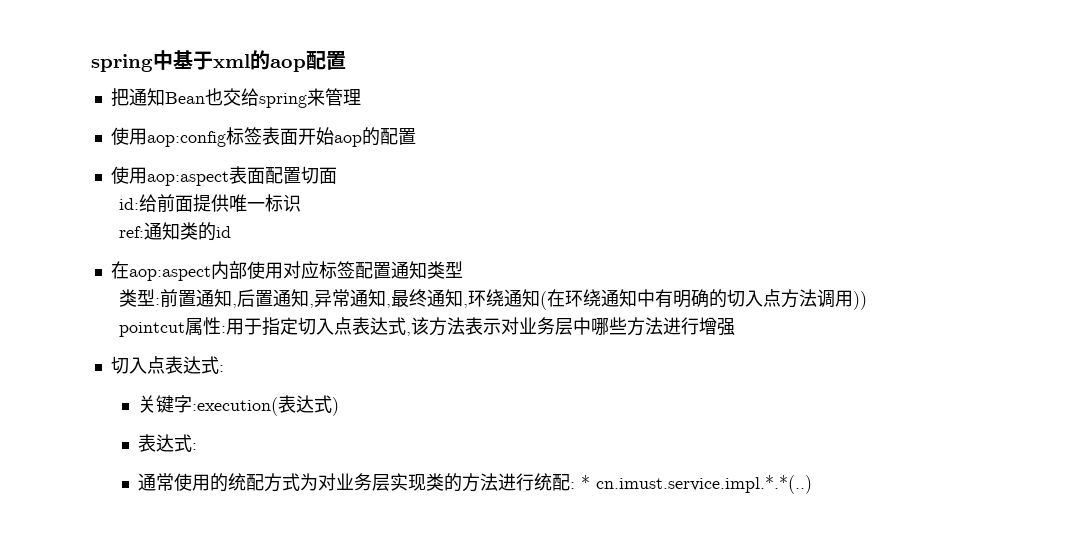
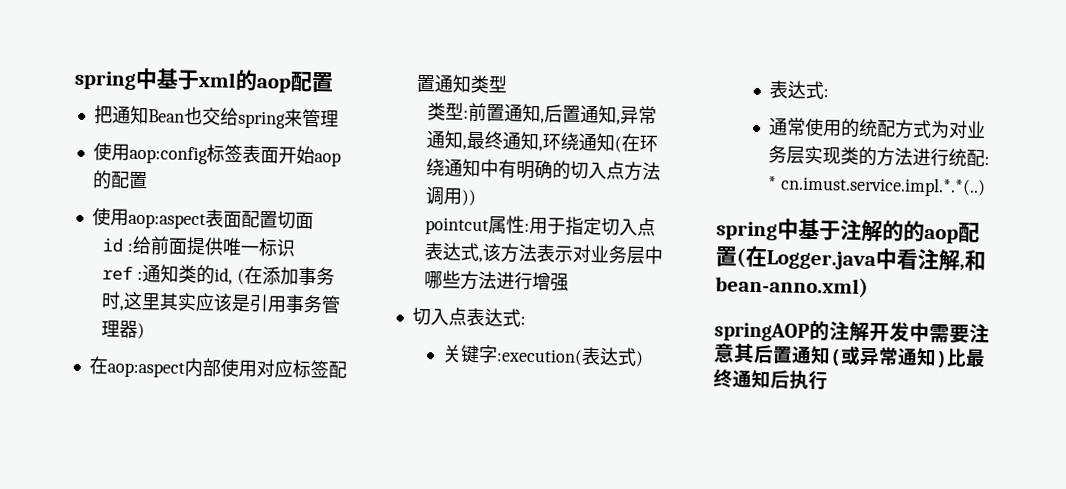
- id:给前面提供唯一标识
+ id :给前面提供唯一标识
- ref:通知类的id
+ ref :通知类的id, (在添加事务时,这里其实应该是引用事务管理器)
+ spring中基于注解的的aop配置(在Logger.java中看注解,和bean-anno.xml)
+ springAOP的注解开发中需要注意其后置通知(或异常通知)比最终通知后执行

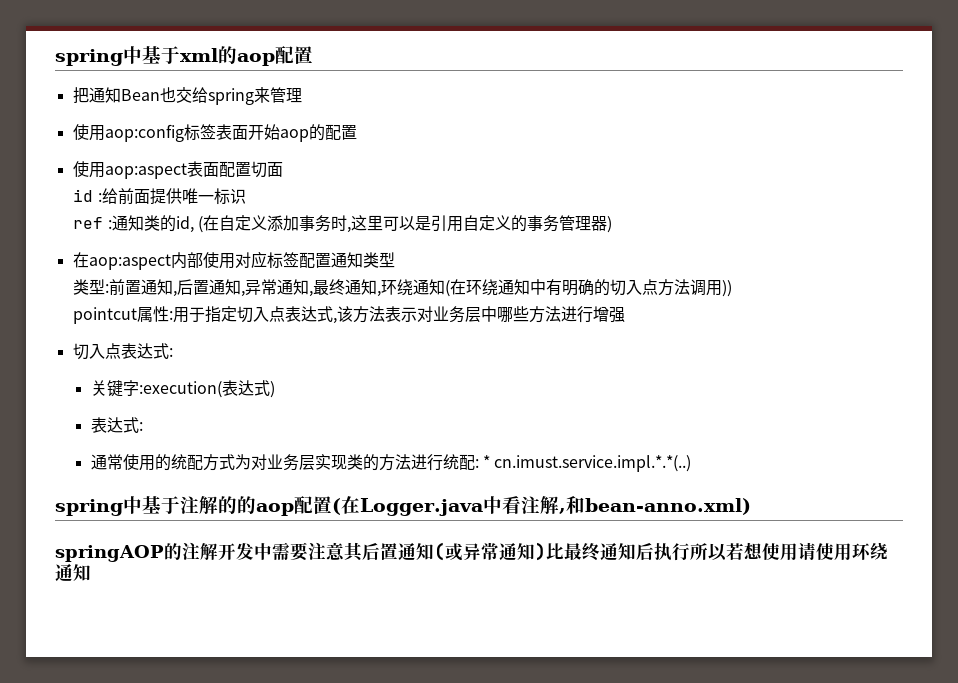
- ref :通知类的id, (在添加事务时,这里其实应该是引用事务管理器)
+ ref :通知类的id, (在自定义添加事务时,这里可以是引用自定义的事务管理器)
- springAOP的注解开发中需要注意其后置通知(或异常通知)比最终通知后执行
+ springAOP的注解开发中需要注意其后置通知(或异常通知)比最终通知后执行所以若想使用请使用环绕通知

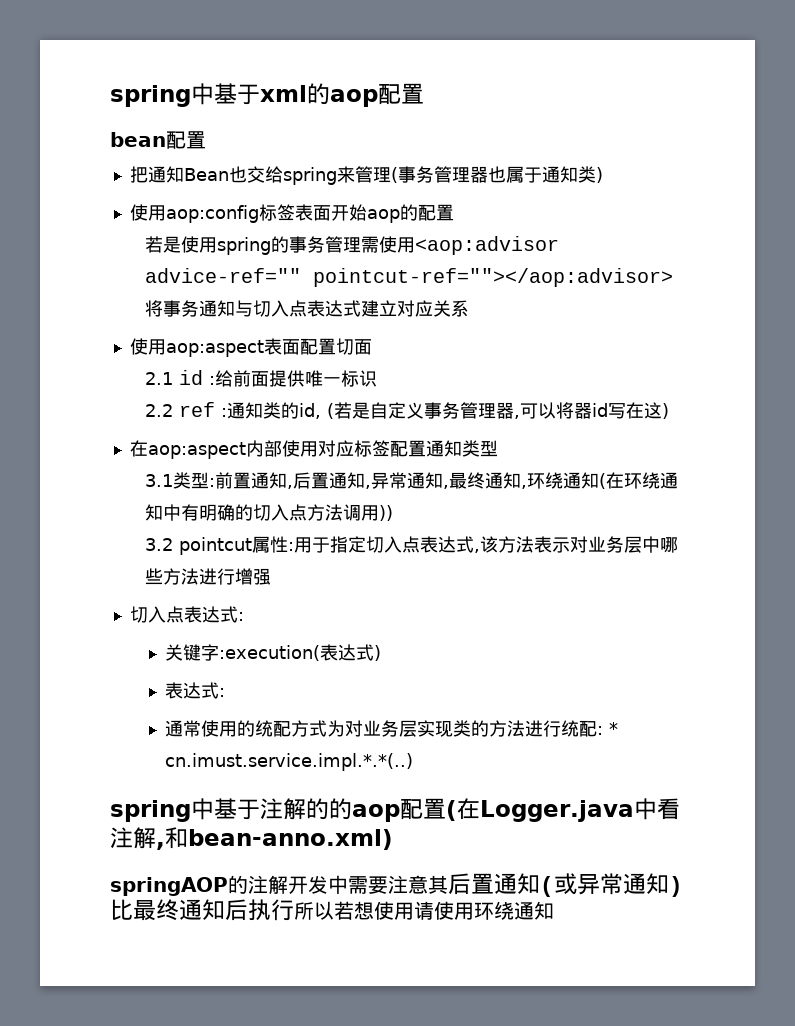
+ bean配置
- 把通知Bean也交给spring来管理
+ 把通知Bean也交给spring来管理(事务管理器也属于通知类)
+ 若是使用spring的事务管理需使用<aop:advisor advice-ref="" pointcut-ref=""></aop:advisor>将事务通知与切入点表达式建立对应关系
- id :给前面提供唯一标识
+ 2.1 id :给前面提供唯一标识
- ref :通知类的id, (在自定义添加事务时,这里可以是引用自定义的事务管理器)
+ 2.2 ref :通知类的id, (若是自定义事务管理器,可以将器id写在这)
- 类型:前置通知,后置通知,异常通知,最终通知,环绕通知(在环绕通知中有明确的切入点方法调用))
+ 3.1类型:前置通知,后置通知,异常通知,最终通知,环绕通知(在环绕通知中有明确的切入点方法调用))
- pointcut属性:用于指定切入点表达式,该方法表示对业务层中哪些方法进行增强
+ 3.2 pointcut属性:用于指定切入点表达式,该方法表示对业务层中哪些方法进行增强

